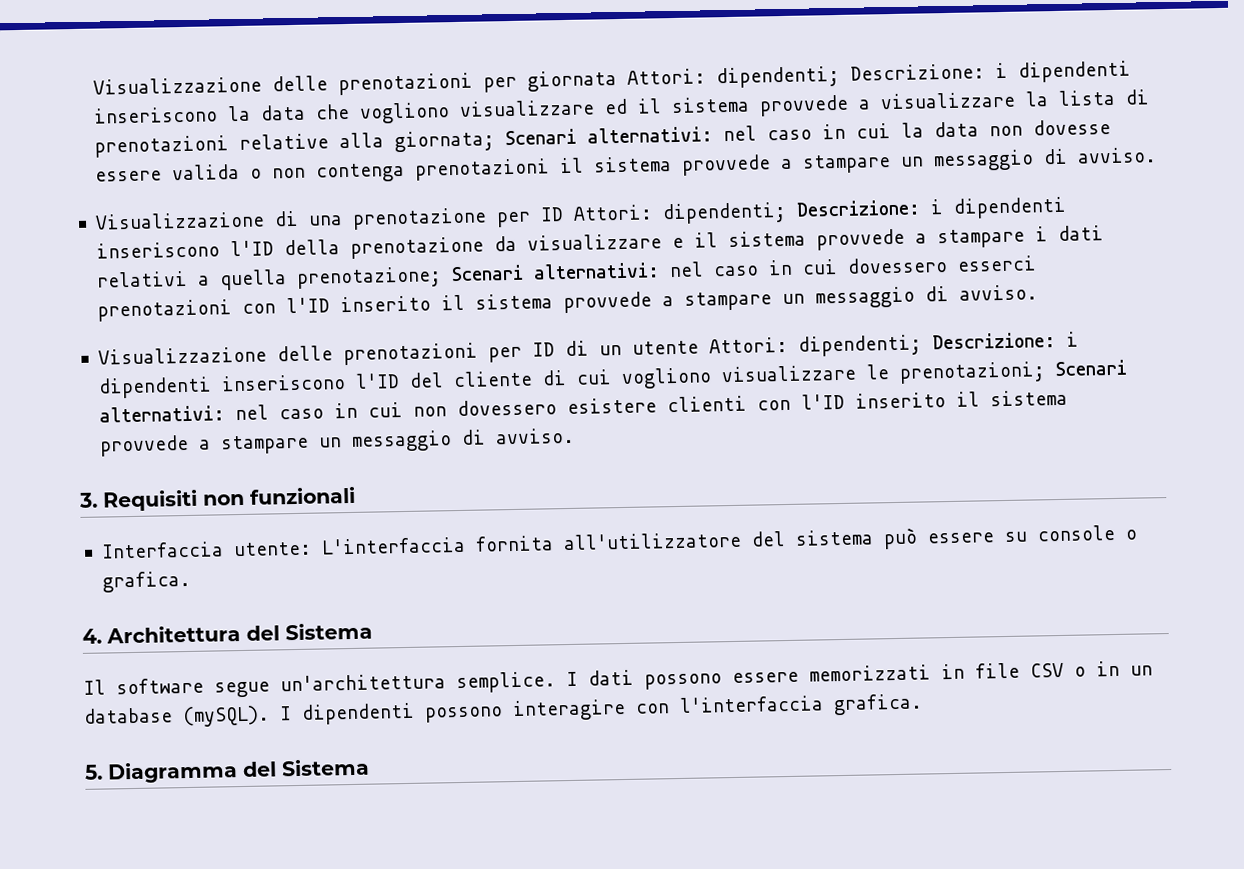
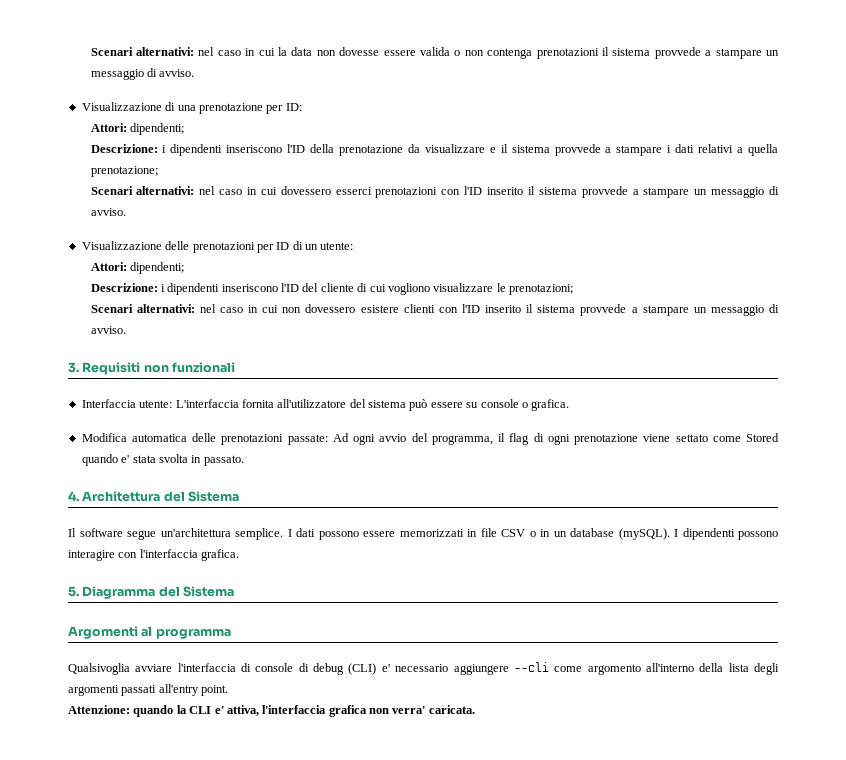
- Visualizzazione delle prenotazioni per giornata Attori: dipendenti; Descrizione: i dipendenti inseriscono la data che vogliono visualizzare ed il sistema provvede a visualizzare la lista di prenotazioni relative alla giornata; Scenari alternativi: nel caso in cui la data non dovesse essere valida o non contenga prenotazioni il sistema provvede a stampare un messaggio di avviso.
+ Scenari alternativi: nel caso in cui la data non dovesse essere valida o non contenga prenotazioni il sistema provvede a stampare un messaggio di avviso.
- Visualizzazione di una prenotazione per ID Attori: dipendenti; Descrizione: i dipendenti inseriscono l'ID della prenotazione da visualizzare e il sistema provvede a stampare i dati relativi a quella prenotazione; Scenari alternativi: nel caso in cui dovessero esserci prenotazioni con l'ID inserito il sistema provvede a stampare un messaggio di avviso.
+ Visualizzazione di una prenotazione per ID:
+ Attori: dipendenti;
+ Descrizione: i dipendenti inseriscono l'ID della prenotazione da visualizzare e il sistema provvede a stampare i dati relativi a quella prenotazione;
+ Scenari alternativi: nel caso in cui dovessero esserci prenotazioni con l'ID inserito il sistema provvede a stampare un messaggio di avviso.
- Visualizzazione delle prenotazioni per ID di un utente Attori: dipendenti; Descrizione: i dipendenti inseriscono l'ID del cliente di cui vogliono visualizzare le prenotazioni; Scenari alternativi: nel caso in cui non dovessero esistere clienti con l'ID inserito il sistema provvede a stampare un messaggio di avviso.
+ Visualizzazione delle prenotazioni per ID di un utente:
+ Attori: dipendenti;
+ Descrizione: i dipendenti inseriscono l'ID del cliente di cui vogliono visualizzare le prenotazioni;
+ Scenari alternativi: nel caso in cui non dovessero esistere clienti con l'ID inserito il sistema provvede a stampare un messaggio di avviso.
+ Modifica automatica delle prenotazioni passate: Ad ogni avvio del programma, il flag di ogni prenotazione viene settato come Stored quando e' stata svolta in passato.
+ Argomenti al programma
+ Qualsivoglia avviare l'interfaccia di console di debug (CLI) e' necessario aggiungere --cli come argomento all'interno della lista degli argomenti passati all'entry point.
+ Attenzione: quando la CLI e' attiva, l'interfaccia grafica non verra' caricata.

